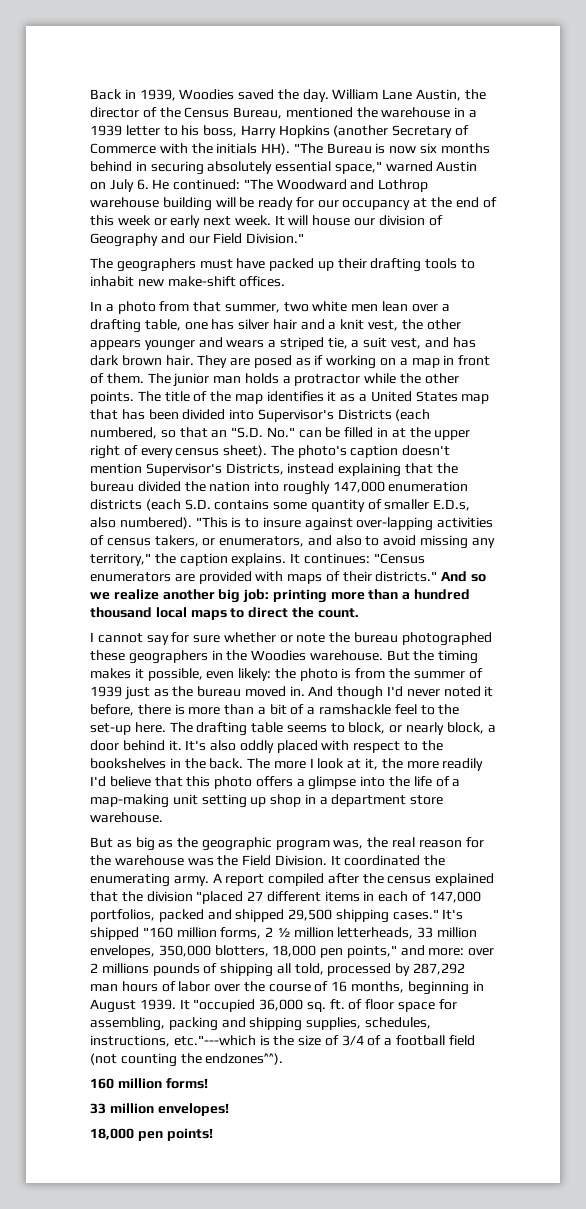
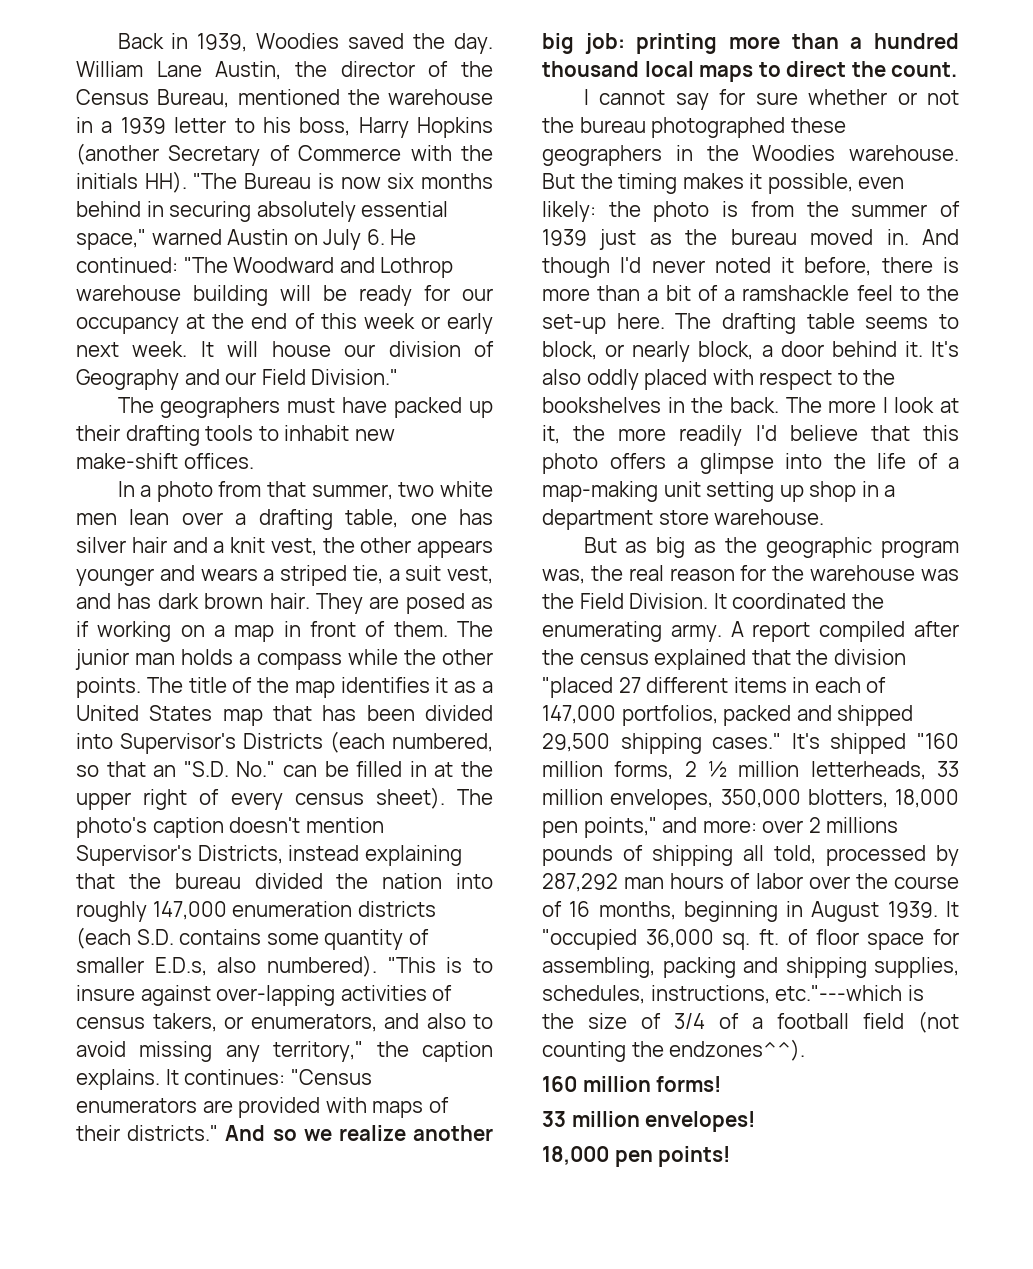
- The junior man holds a protractor while the other points.
+ The junior man holds a compass while the other points.
- I cannot say for sure whether or note the bureau photographed these geographers in the Woodies warehouse.
+ I cannot say for sure whether or not the bureau photographed these geographers in the Woodies warehouse.

